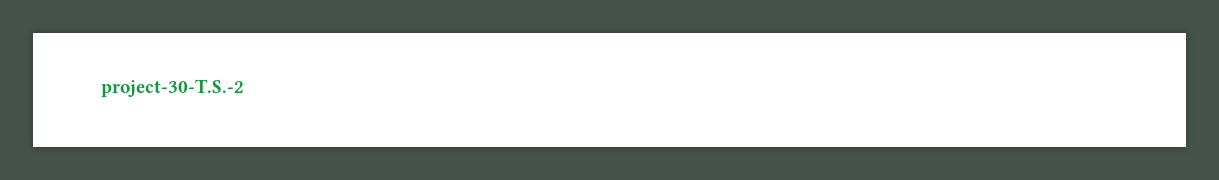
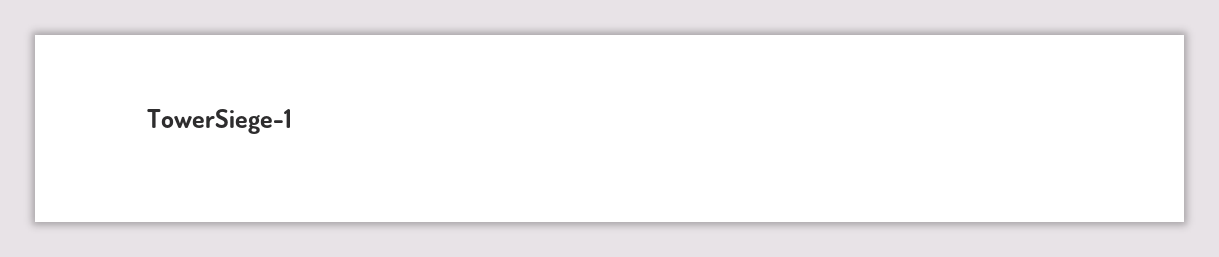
- project-30-T.S.-2
+ TowerSiege-1

